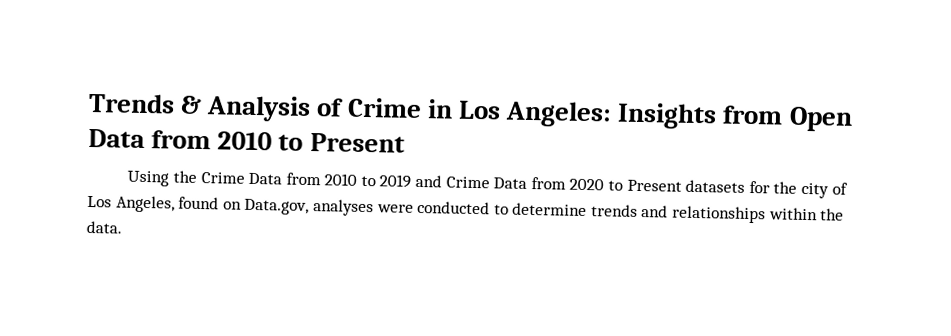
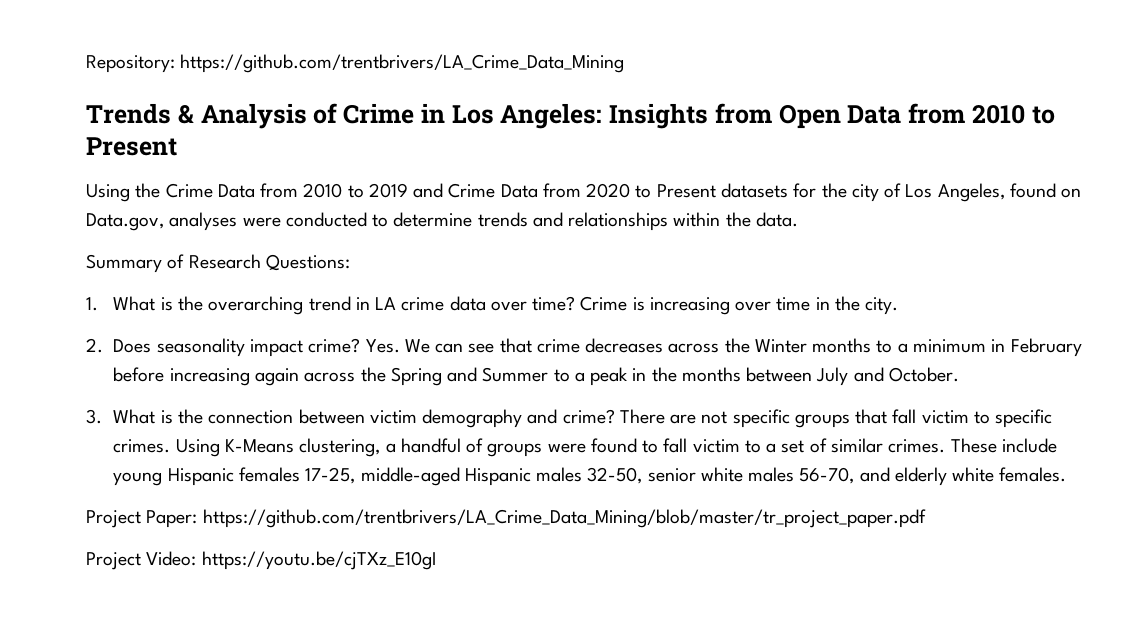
+ Repository: https://github.com/trentbrivers/LA_Crime_Data_Mining
+ Summary of Research Questions:
+ 1. What is the overarching trend in LA crime data over time? Crime is increasing over time in the city.
+ 2. Does seasonality impact crime? Yes. We can see that crime decreases across the Winter months to a minimum in February before increasing again across the Spring and Summer to a peak in the months between July and October.
+ 3. What is the connection between victim demography and crime? There are not specific groups that fall victim to specific crimes. Using K-Means clustering, a handful of groups were found to fall victim to a set of similar crimes. These include young Hispanic females 17-25, middle-aged Hispanic males 32-50, senior white males 56-70, and elderly white females.
+ Project Paper: https://github.com/trentbrivers/LA_Crime_Data_Mining/blob/master/tr_project_paper.pdf
+ Project Video: https://youtu.be/cjTXz_E10gI

